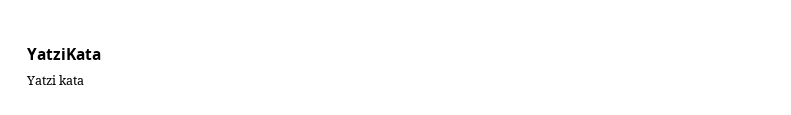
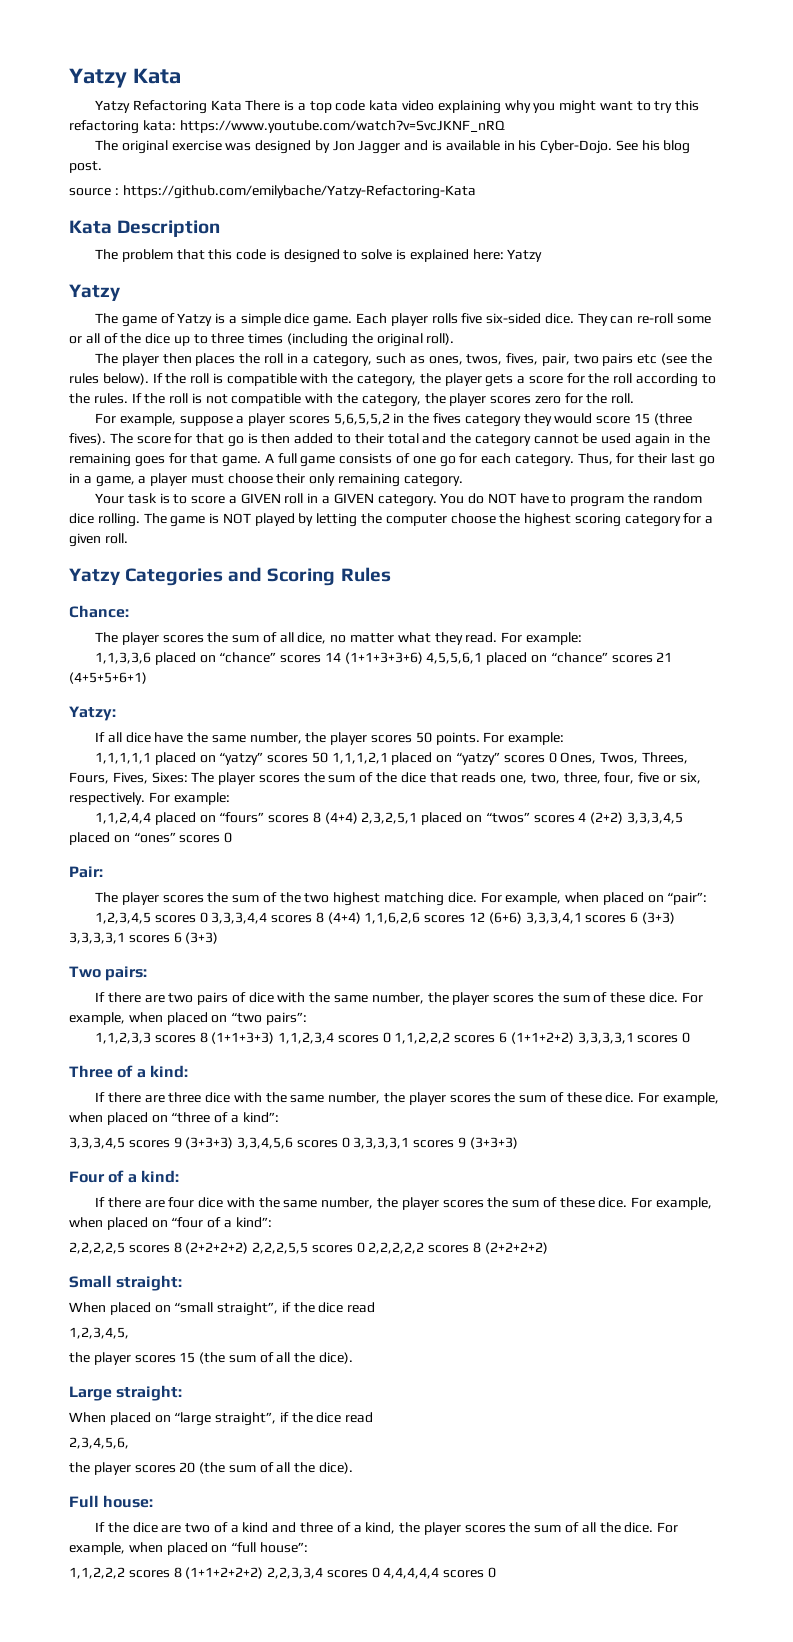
- YatziKata
- Yatzi kata
+ Yatzy Kata
+ Yatzy Refactoring Kata There is a top code kata video explaining why you might want to try this refactoring kata: https://www.youtube.com/watch?v=SvcJKNF_nRQ
+ The original exercise was designed by Jon Jagger and is available in his Cyber-Dojo. See his blog post.
+ source : https://github.com/emilybache/Yatzy-Refactoring-Kata
+ Kata Description
+ The problem that this code is designed to solve is explained here: Yatzy
+ Yatzy
+ The game of Yatzy is a simple dice game. Each player rolls five six-sided dice. They can re-roll some or all of the dice up to three times (including the original roll).
+ The player then places the roll in a category, such as ones, twos, fives, pair, two pairs etc (see the rules below). If the roll is compatible with the category, the player gets a score for the roll according to the rules. If the roll is not compatible with the category, the player scores zero for the roll.
+ For example, suppose a player scores 5,6,5,5,2 in the fives category they would score 15 (three fives). The score for that go is then added to their total and the category cannot be used again in the remaining goes for that game. A full game consists of one go for each category. Thus, for their last go in a game, a player must choose their only remaining category.
+ Your task is to score a GIVEN roll in a GIVEN category. You do NOT have to program the random dice rolling. The game is NOT played by letting the computer choose the highest scoring category for a given roll.
+ Yatzy Categories and Scoring Rules
+ Chance:
+ The player scores the sum of all dice, no matter what they read. For example:
+ 1,1,3,3,6 placed on “chance” scores 14 (1+1+3+3+6) 4,5,5,6,1 placed on “chance” scores 21 (4+5+5+6+1)
+ Yatzy:
+ If all dice have the same number, the player scores 50 points. For example:
+ 1,1,1,1,1 placed on “yatzy” scores 50 1,1,1,2,1 placed on “yatzy” scores 0 Ones, Twos, Threes, Fours, Fives, Sixes: The player scores the sum of the dice that reads one, two, three, four, five or six, respectively. For example:
+ 1,1,2,4,4 placed on “fours” scores 8 (4+4) 2,3,2,5,1 placed on “twos” scores 4 (2+2) 3,3,3,4,5 placed on “ones” scores 0
+ Pair:
+ The player scores the sum of the two highest matching dice. For example, when placed on “pair”:
+ 1,2,3,4,5 scores 0 3,3,3,4,4 scores 8 (4+4) 1,1,6,2,6 scores 12 (6+6) 3,3,3,4,1 scores 6 (3+3) 3,3,3,3,1 scores 6 (3+3)
+ Two pairs:
+ If there are two pairs of dice with the same number, the player scores the sum of these dice. For example, when placed on “two pairs”:
+ 1,1,2,3,3 scores 8 (1+1+3+3) 1,1,2,3,4 scores 0 1,1,2,2,2 scores 6 (1+1+2+2) 3,3,3,3,1 scores 0
+ Three of a kind:
+ If there are three dice with the same number, the player scores the sum of these dice. For example, when placed on “three of a kind”:
+ 3,3,3,4,5 scores 9 (3+3+3) 3,3,4,5,6 scores 0 3,3,3,3,1 scores 9 (3+3+3)
+ Four of a kind:
+ If there are four dice with the same number, the player scores the sum of these dice. For example, when placed on “four of a kind”:
+ 2,2,2,2,5 scores 8 (2+2+2+2) 2,2,2,5,5 scores 0 2,2,2,2,2 scores 8 (2+2+2+2)
+ Small straight:
+ When placed on “small straight”, if the dice read
+ 1,2,3,4,5,
+ the player scores 15 (the sum of all the dice).
+ Large straight:
+ When placed on “large straight”, if the dice read
+ 2,3,4,5,6,
+ the player scores 20 (the sum of all the dice).
+ Full house:
+ If the dice are two of a kind and three of a kind, the player scores the sum of all the dice. For example, when placed on “full house”:
+ 1,1,2,2,2 scores 8 (1+1+2+2+2) 2,2,3,3,4 scores 0 4,4,4,4,4 scores 0

